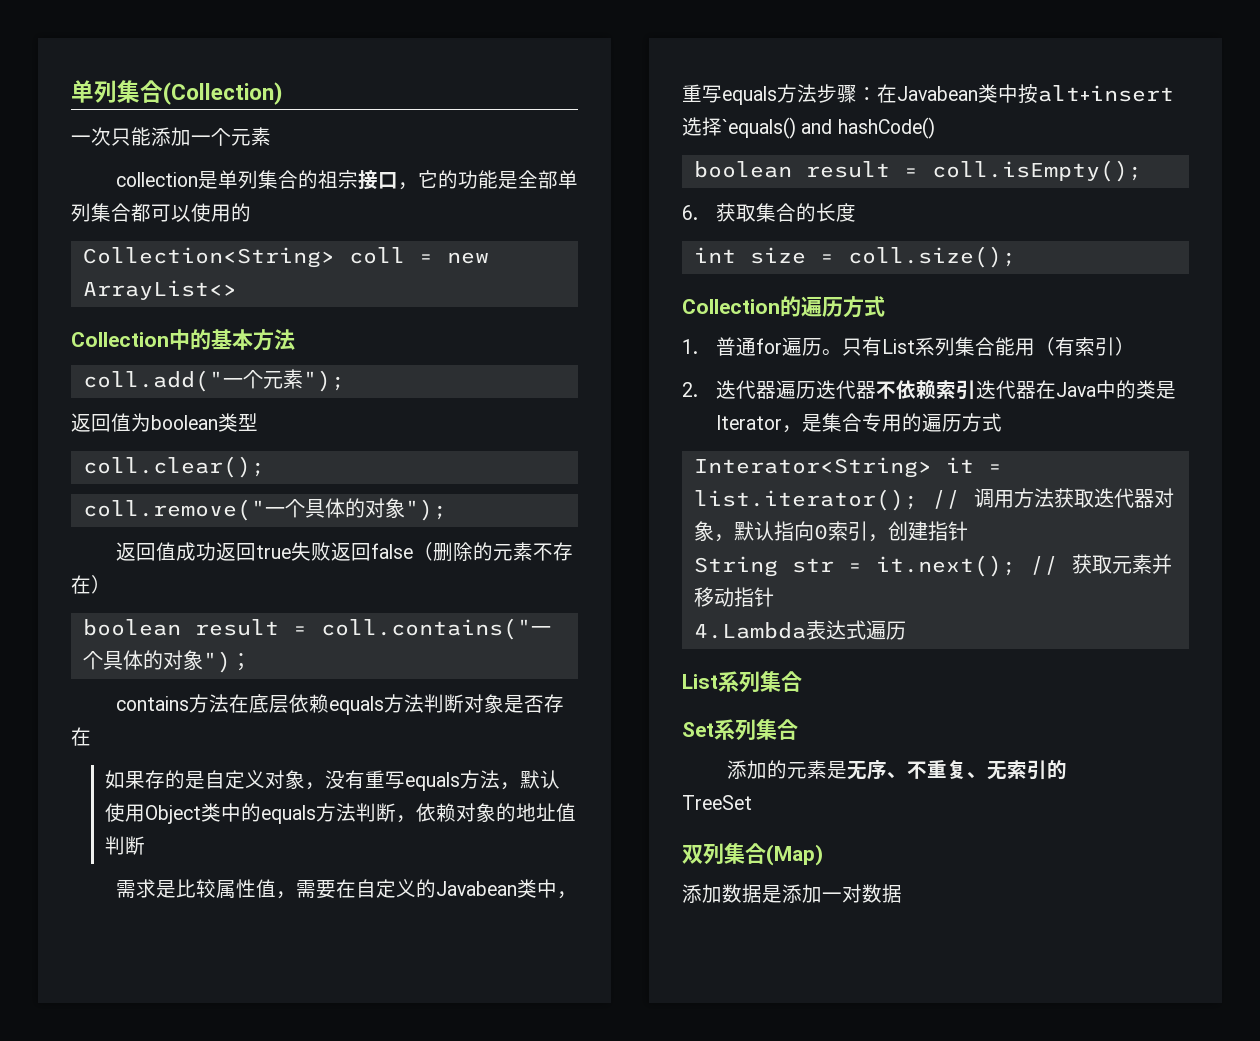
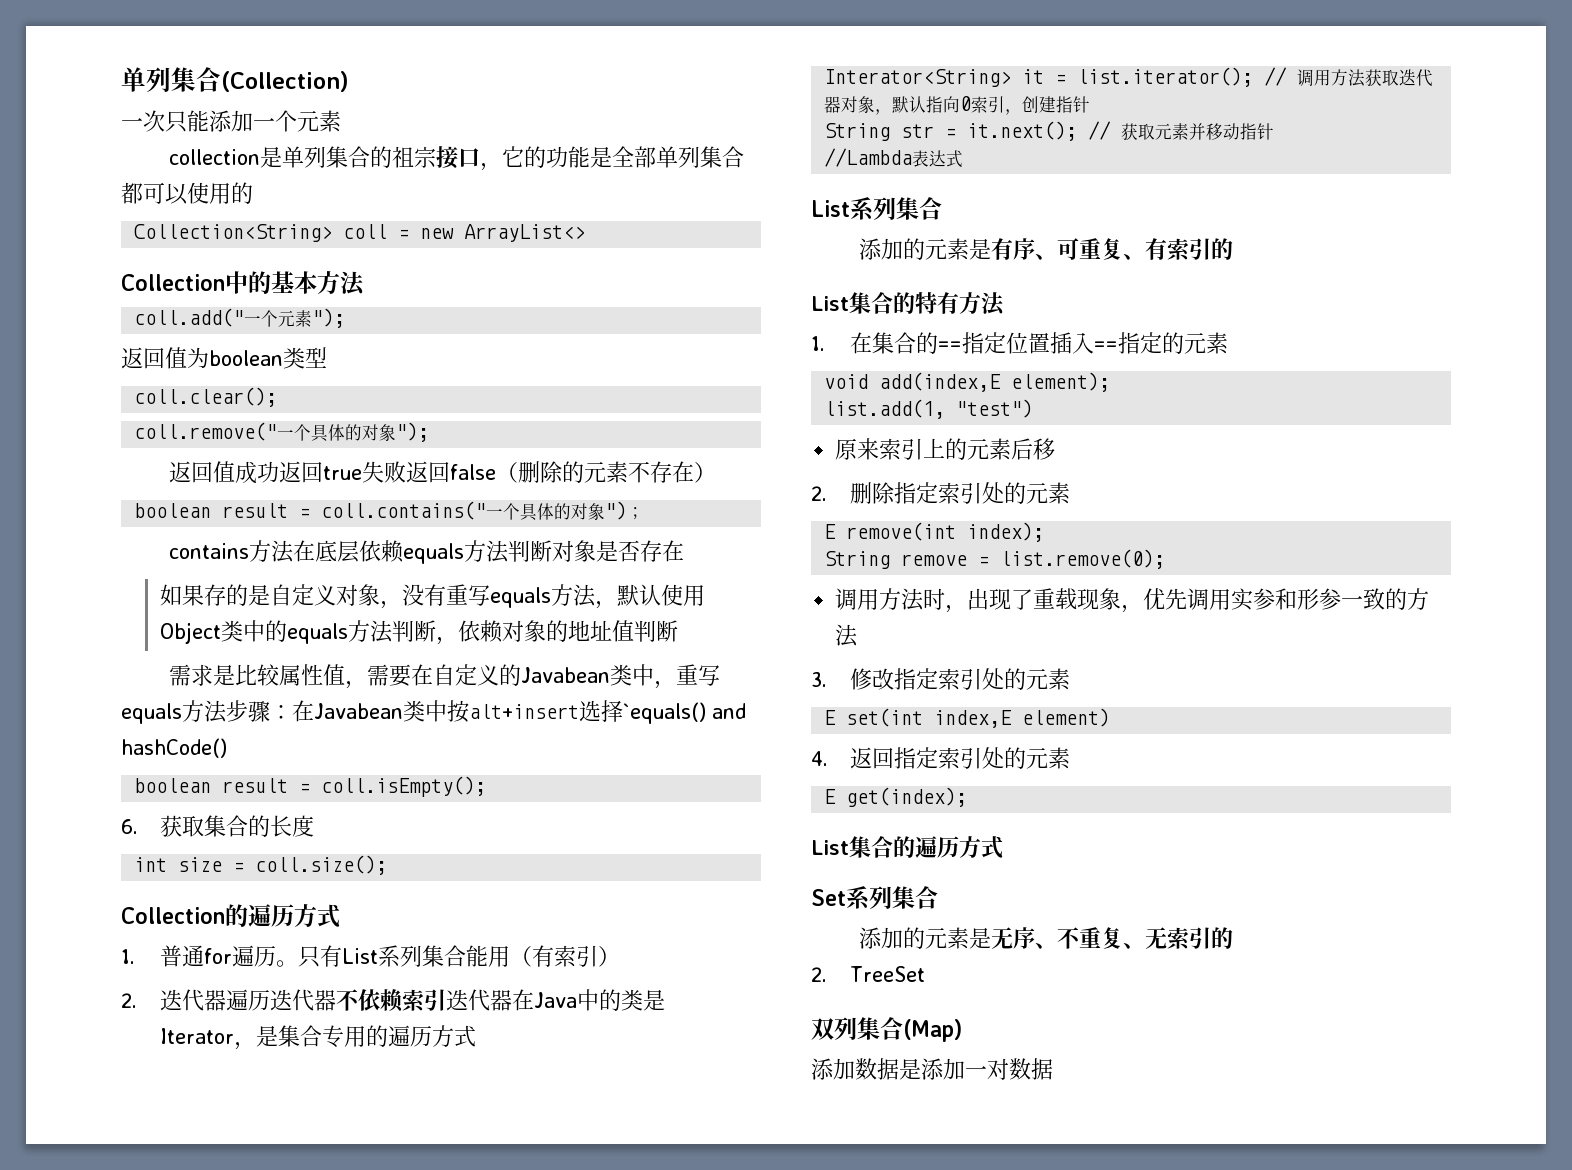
- 4.Lambda表达式遍历
+ //Lambda表达式
  List系列集合
+ 添加的元素是有序、可重复、有索引的
+ List集合的特有方法
+ 1.在集合的==指定位置插入==指定的元素
+ void add(index,E element);
+ list.add(1, "test")
+ 原来索引上的元素后移
+ 2.删除指定索引处的元素
+ E remove(int index);
+ String remove = list.remove(0);
+ 调用方法时，出现了重载现象，优先调用实参和形参一致的方法
+ 3.修改指定索引处的元素
+ E set(int index,E element)
+ 4.返回指定索引处的元素
+ E get(index);
+ List集合的遍历方式
- TreeSet
+ 2. TreeSet

